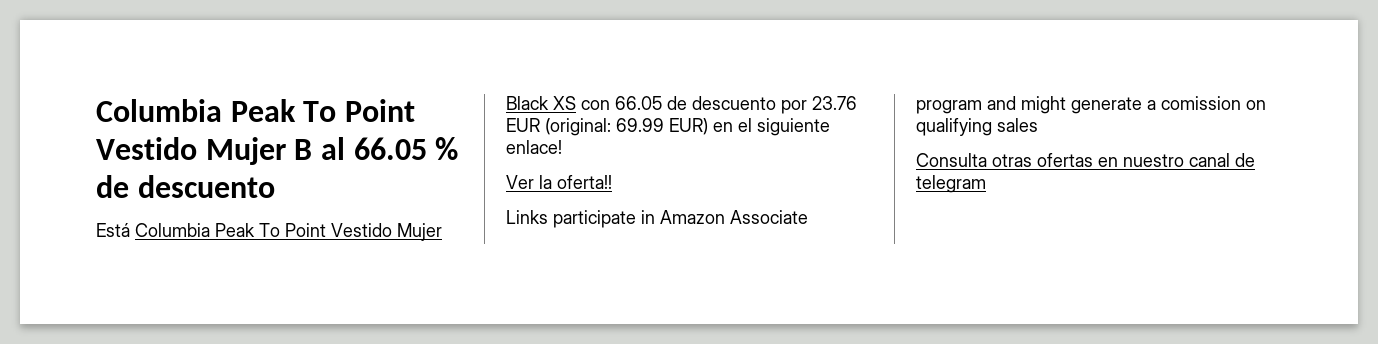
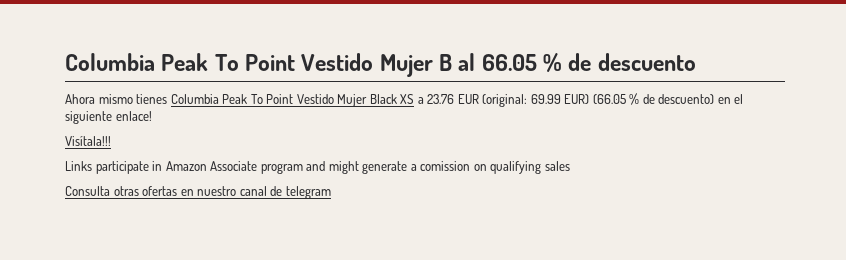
- Está Columbia Peak To Point Vestido Mujer Black XS con 66.05 de descuento por 23.76 EUR (original: 69.99 EUR) en el siguiente enlace!
+ Ahora mismo tienes Columbia Peak To Point Vestido Mujer Black XS a 23.76 EUR (original: 69.99 EUR) (66.05 % de descuento) en el siguiente enlace!
- Ver la oferta!!
+ Visítala!!!

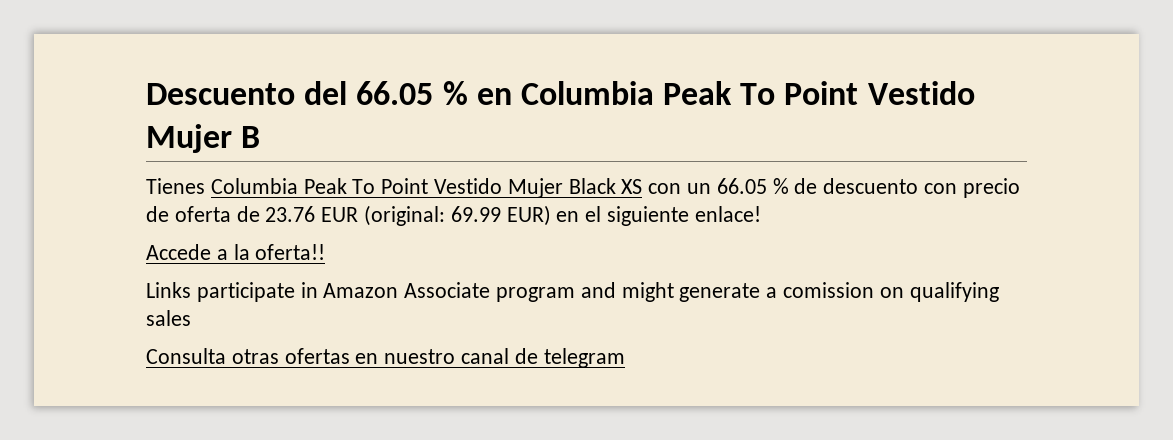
- Columbia Peak To Point Vestido Mujer B al 66.05 % de descuento
- Ahora mismo tienes Columbia Peak To Point Vestido Mujer Black XS a 23.76 EUR (original: 69.99 EUR) (66.05 % de descuento) en el siguiente enlace!
+ Descuento del 66.05 % en Columbia Peak To Point Vestido Mujer B
+ Tienes Columbia Peak To Point Vestido Mujer Black XS con un 66.05 % de descuento con precio de oferta de 23.76 EUR (original: 69.99 EUR) en el siguiente enlace!
- Visítala!!!
+ Accede a la oferta!!

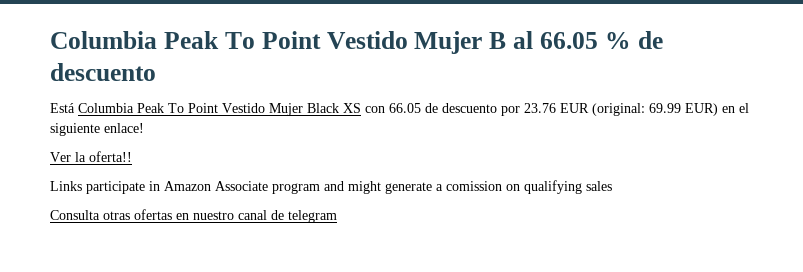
- Descuento del 66.05 % en Columbia Peak To Point Vestido Mujer B
- Tienes Columbia Peak To Point Vestido Mujer Black XS con un 66.05 % de descuento con precio de oferta de 23.76 EUR (original: 69.99 EUR) en el siguiente enlace!
+ Columbia Peak To Point Vestido Mujer B al 66.05 % de descuento
+ Está Columbia Peak To Point Vestido Mujer Black XS con 66.05 de descuento por 23.76 EUR (original: 69.99 EUR) en el siguiente enlace!
- Accede a la oferta!!
+ Ver la oferta!!

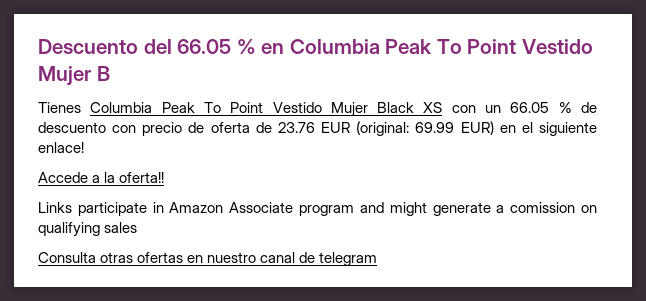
- Columbia Peak To Point Vestido Mujer B al 66.05 % de descuento
- Está Columbia Peak To Point Vestido Mujer Black XS con 66.05 de descuento por 23.76 EUR (original: 69.99 EUR) en el siguiente enlace!
+ Descuento del 66.05 % en Columbia Peak To Point Vestido Mujer B
+ Tienes Columbia Peak To Point Vestido Mujer Black XS con un 66.05 % de descuento con precio de oferta de 23.76 EUR (original: 69.99 EUR) en el siguiente enlace!
- Ver la oferta!!
+ Accede a la oferta!!

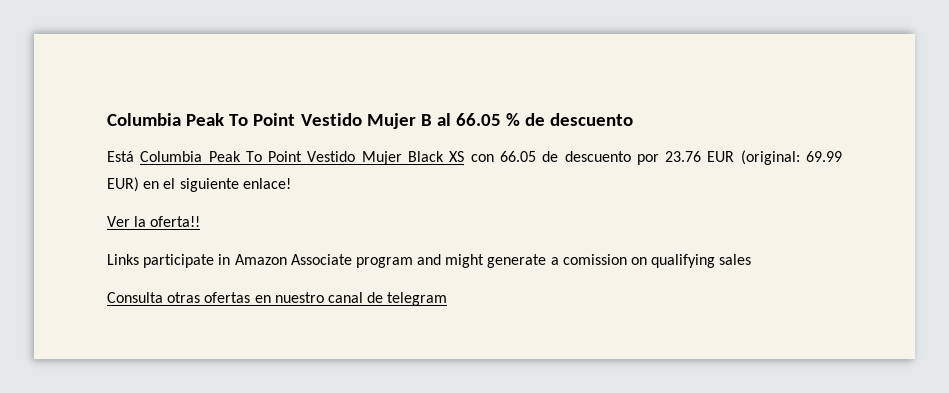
- Descuento del 66.05 % en Columbia Peak To Point Vestido Mujer B
- Tienes Columbia Peak To Point Vestido Mujer Black XS con un 66.05 % de descuento con precio de oferta de 23.76 EUR (original: 69.99 EUR) en el siguiente enlace!
+ Columbia Peak To Point Vestido Mujer B al 66.05 % de descuento
+ Está Columbia Peak To Point Vestido Mujer Black XS con 66.05 de descuento por 23.76 EUR (original: 69.99 EUR) en el siguiente enlace!
- Accede a la oferta!!
+ Ver la oferta!!

